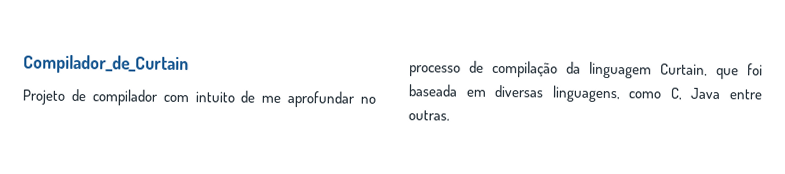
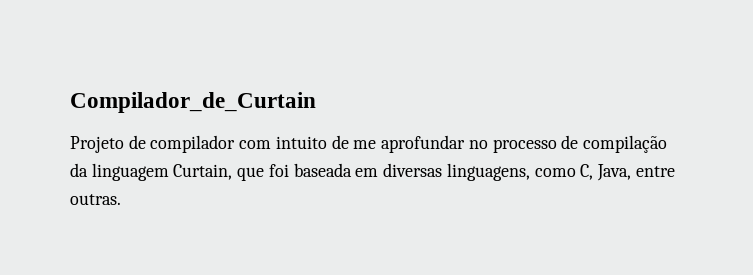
- Projeto de compilador com intuito de me aprofundar no processo de compilação da linguagem Curtain, que foi baseada em diversas linguagens, como C, Java entre outras.
+ Projeto de compilador com intuito de me aprofundar no processo de compilação da linguagem Curtain, que foi baseada em diversas linguagens, como C, Java, entre outras.

